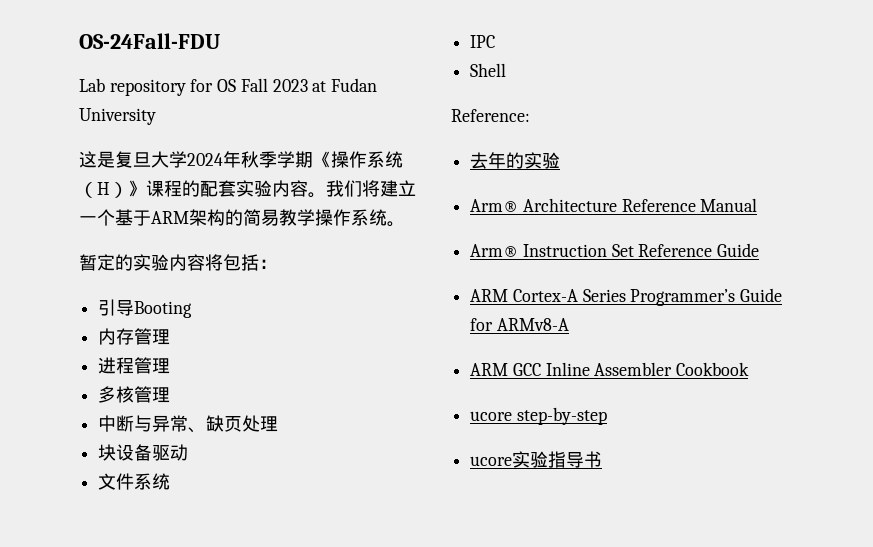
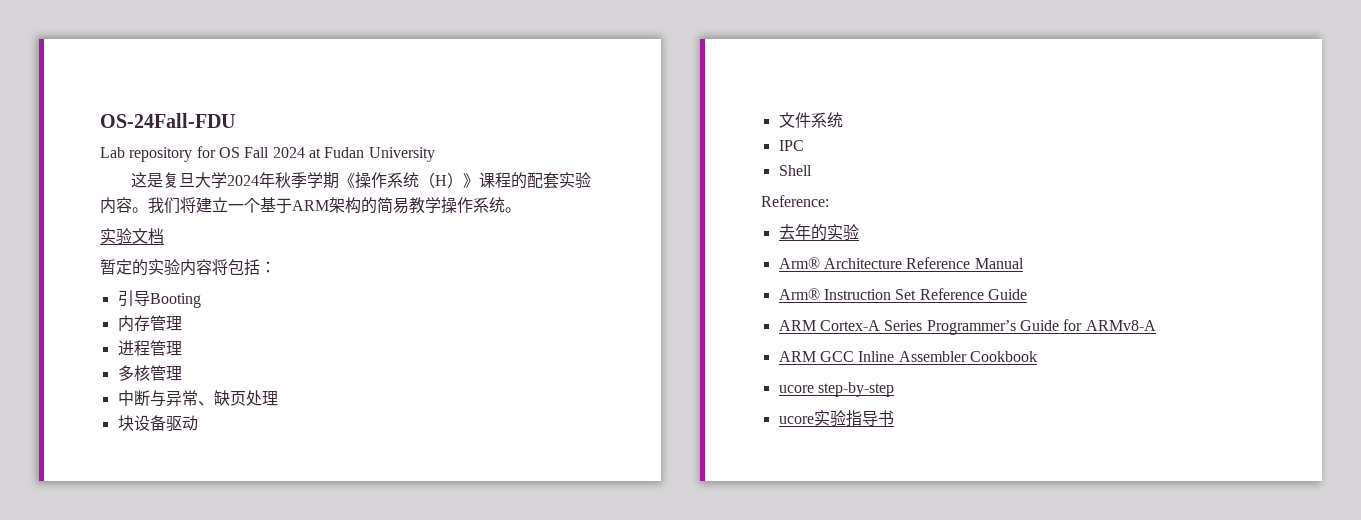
- Lab repository for OS Fall 2023 at Fudan University
+ Lab repository for OS Fall 2024 at Fudan University
+ 实验文档

